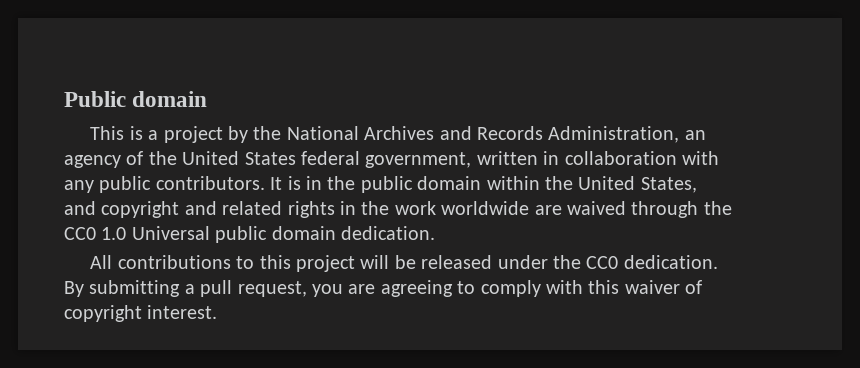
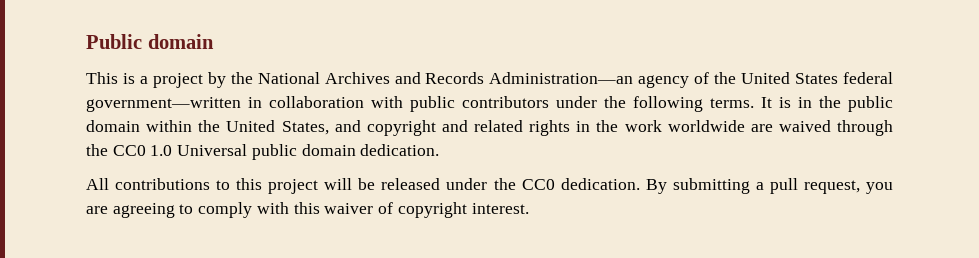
- This is a project by the National Archives and Records Administration, an agency of the United States federal government, written in collaboration with any public contributors.
+ This is a project by the National Archives and Records Administration—an agency of the United States federal government—written in collaboration with public contributors under the following terms.

